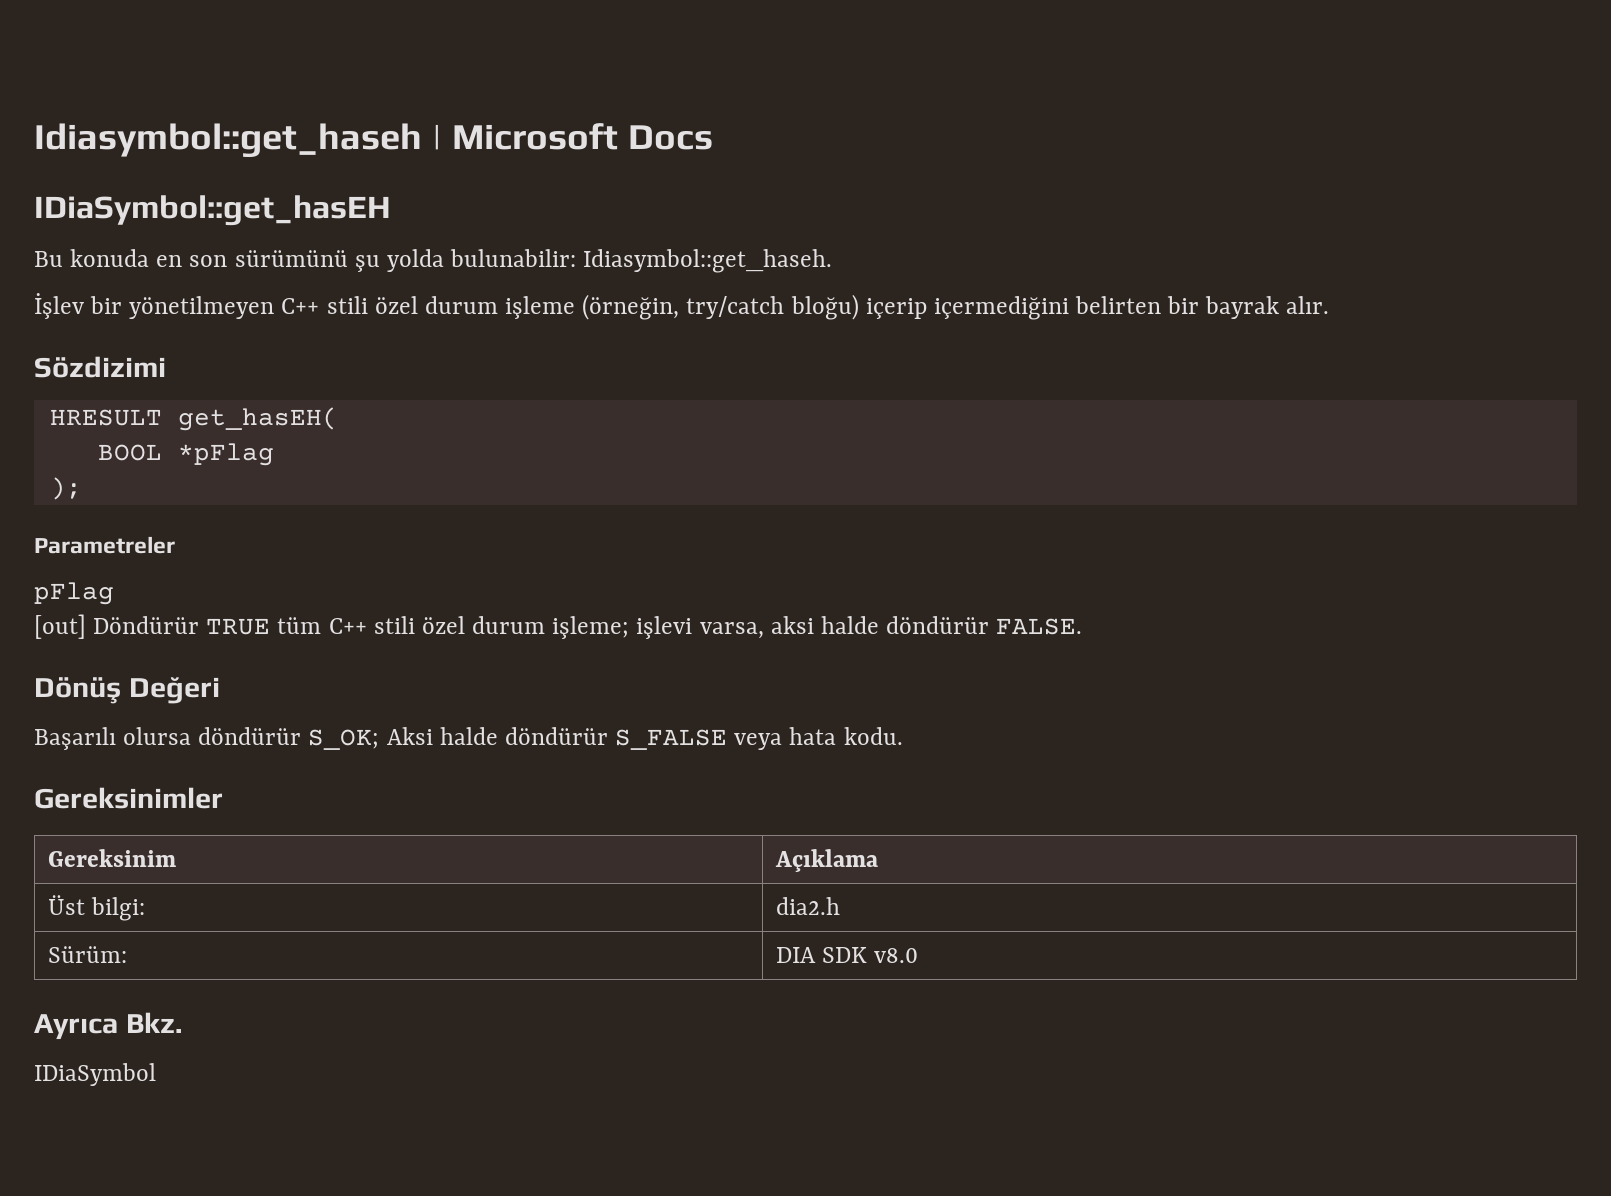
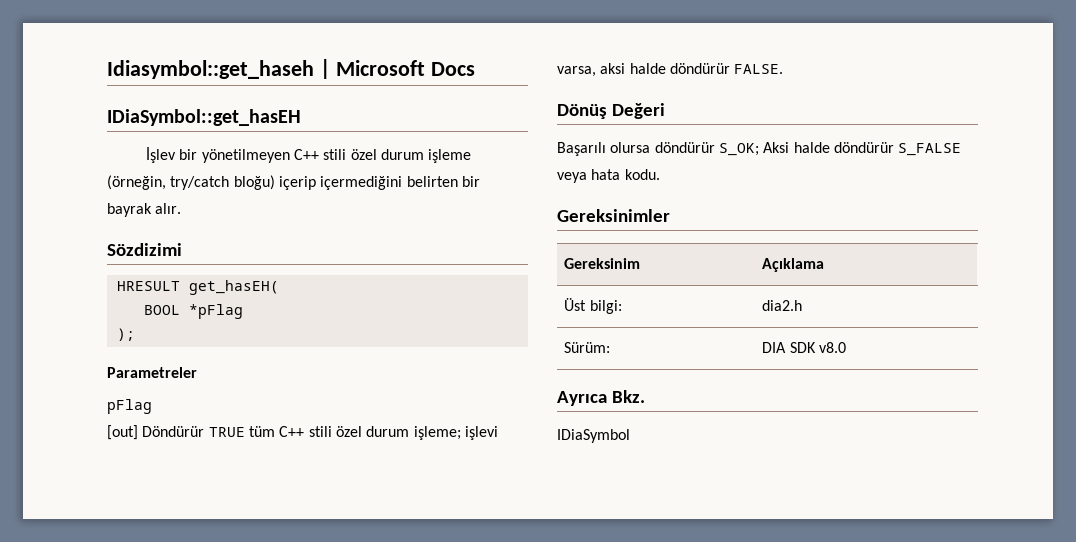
- Bu konuda en son sürümünü şu yolda bulunabilir: Idiasymbol::get_haseh.

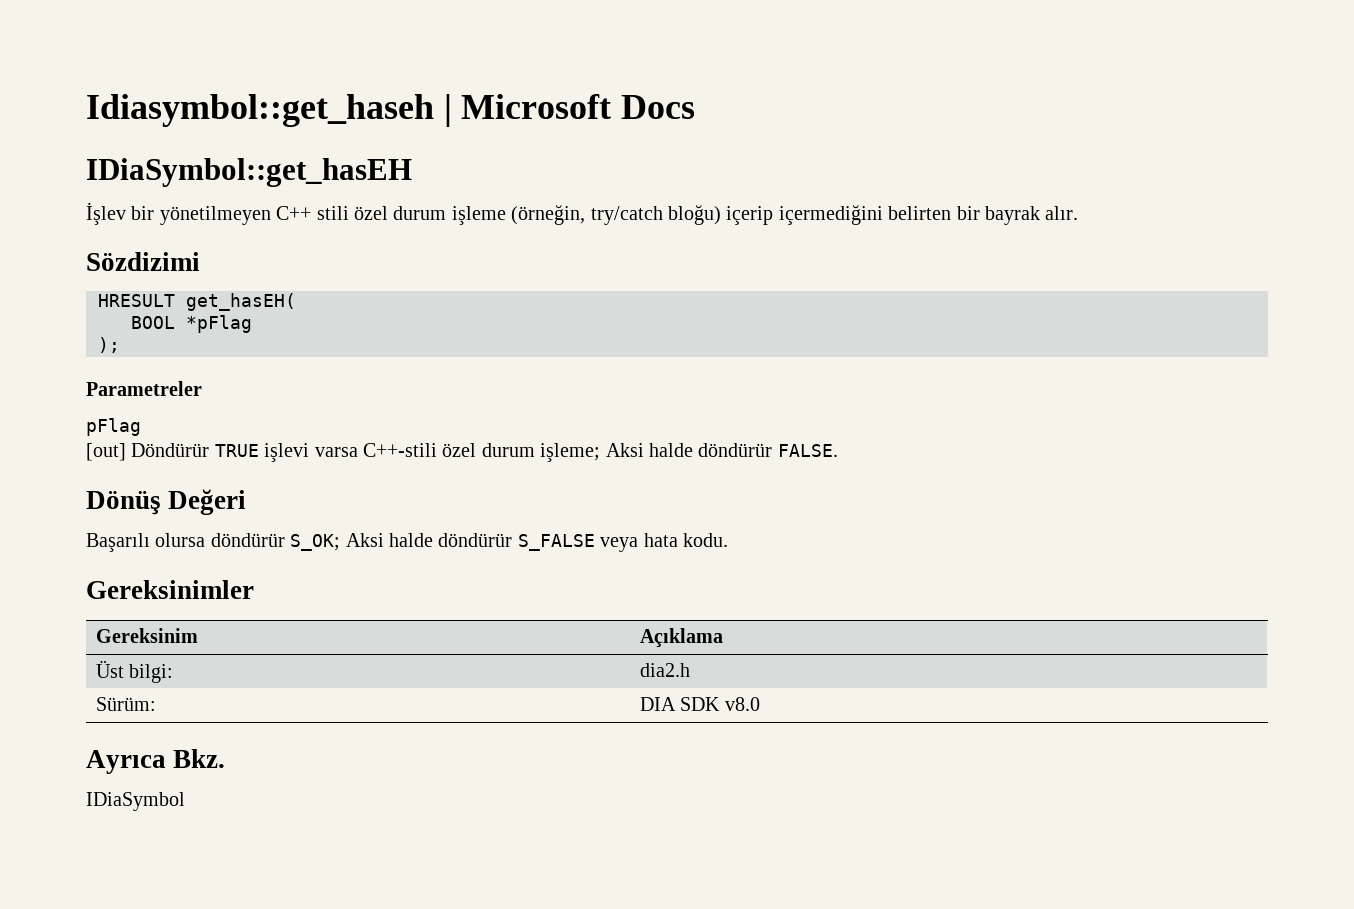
- [out] Döndürür TRUE tüm C++ stili özel durum işleme; işlevi varsa, aksi halde döndürür FALSE.
+ [out] Döndürür TRUE işlevi varsa C++-stili özel durum işleme; Aksi halde döndürür FALSE.

